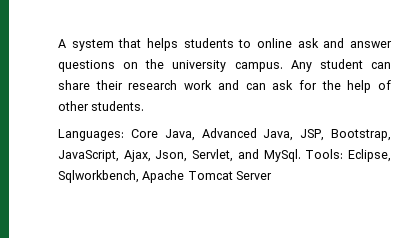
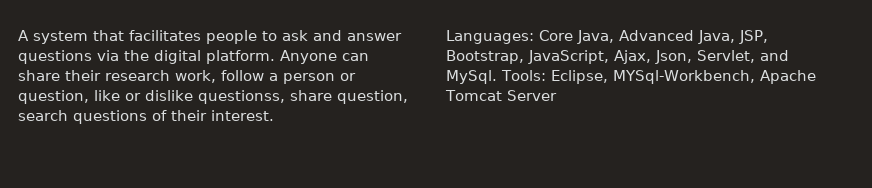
- A system that helps students to online ask and answer questions on the university campus. Any student can share their research work and can ask for the help of other students.
+ A system that facilitates people to ask and answer questions via the digital platform. Anyone can share their research work, follow a person or question, like or dislike questionss, share question, search questions of their interest.
- Tools: Eclipse, Sqlworkbench, Apache Tomcat Server
+ Tools: Eclipse, MYSql-Workbench, Apache Tomcat Server

